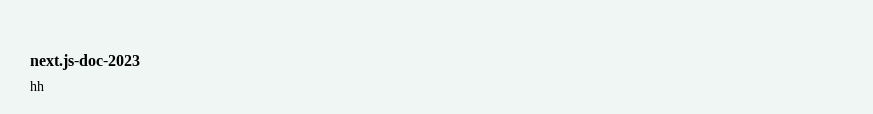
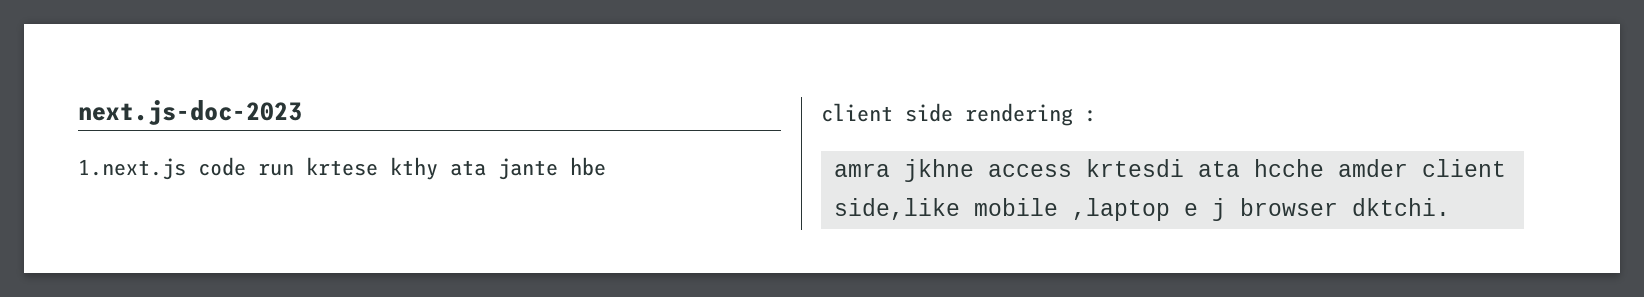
- hh
+ 1.next.js code run krtese kthy ata jante hbe
+ client side rendering :
+ amra jkhne access krtesdi ata hcche amder client side,like mobile ,laptop e j browser dktchi.

